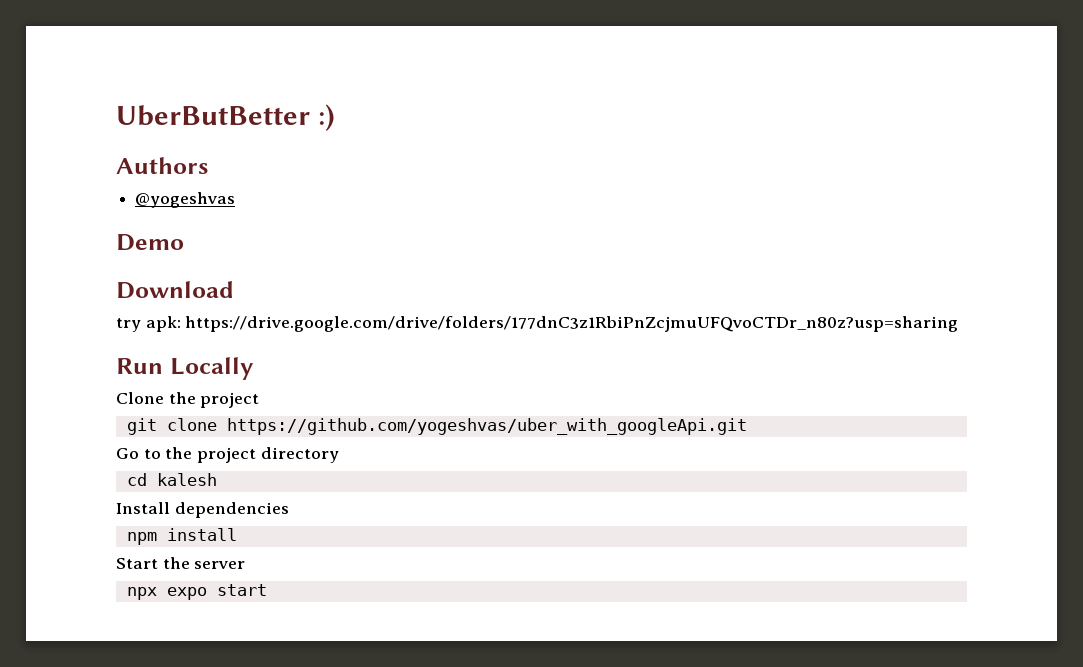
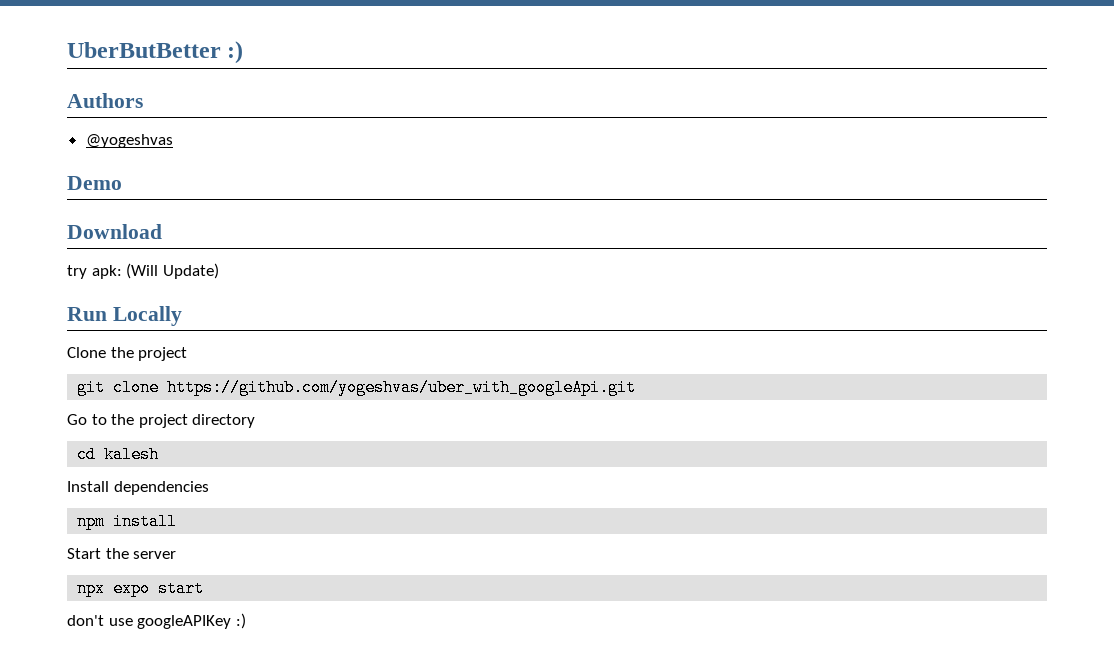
- try apk: https://drive.google.com/drive/folders/177dnC3z1RbiPnZcjmuUFQvoCTDr_n80z?usp=sharing
+ try apk: (Will Update)
+ don't use googleAPIKey :)

